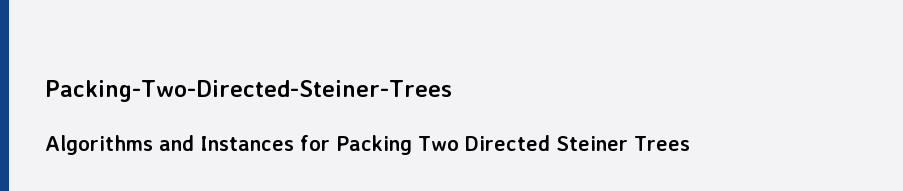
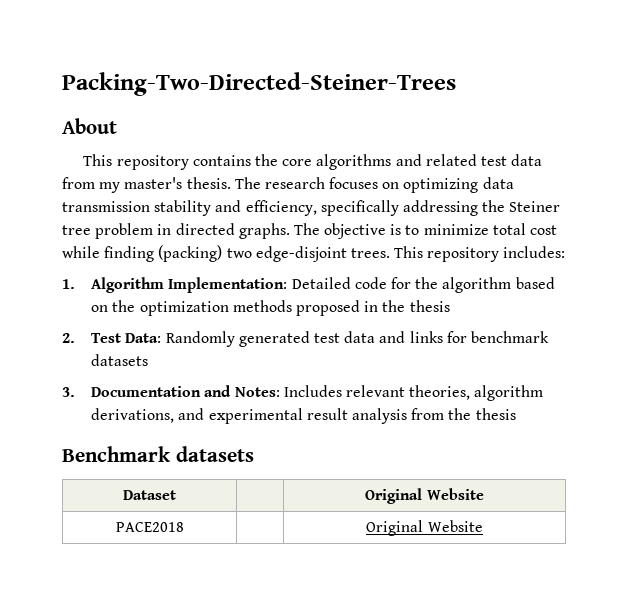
- Algorithms and Instances for Packing Two Directed Steiner Trees
+ About
+ This repository contains the core algorithms and related test data from my master's thesis. The research focuses on optimizing data transmission stability and efficiency, specifically addressing the Steiner tree problem in directed graphs. The objective is to minimize total cost while finding (packing) two edge-disjoint trees. This repository includes:
+ 1. Algorithm Implementation: Detailed code for the algorithm based on the optimization methods proposed in the thesis
+ 2. Test Data: Randomly generated test data and links for benchmark datasets
+ 3. Documentation and Notes: Includes relevant theories, algorithm derivations, and experimental result analysis from the thesis
+ Benchmark datasets
+ Dataset | | Original Website
+ PACE2018 | | Original Website

